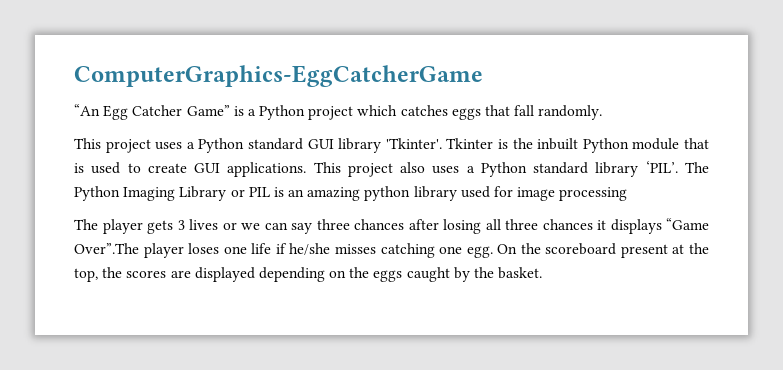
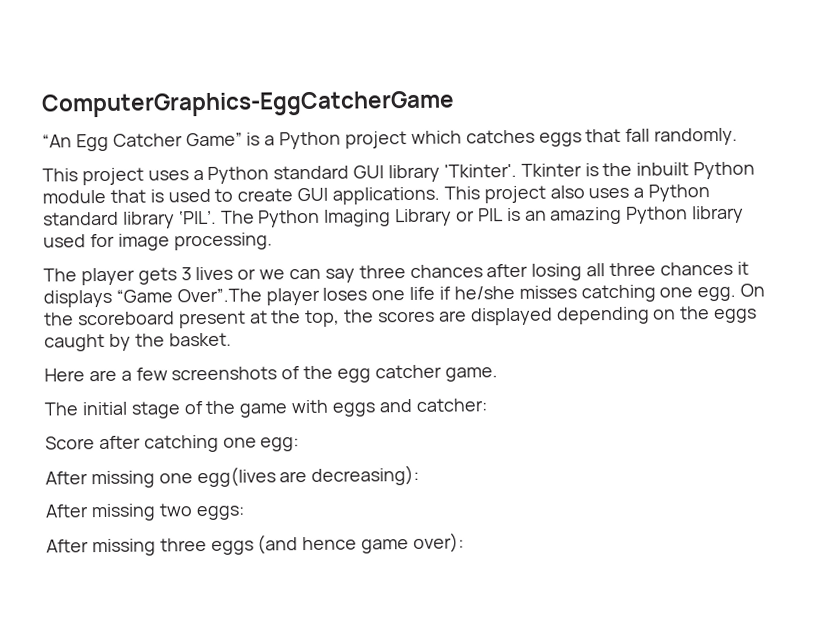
- The Python Imaging Library or PIL is an amazing python library used for image processing
+ The Python Imaging Library or PIL is an amazing Python library used for image processing.
+ Here are a few screenshots of the egg catcher game.
+ The initial stage of the game with eggs and catcher:
+ Score after catching one egg:
+ After missing one egg(lives are decreasing):
+ After missing two eggs:
+ After missing three eggs (and hence game over):

